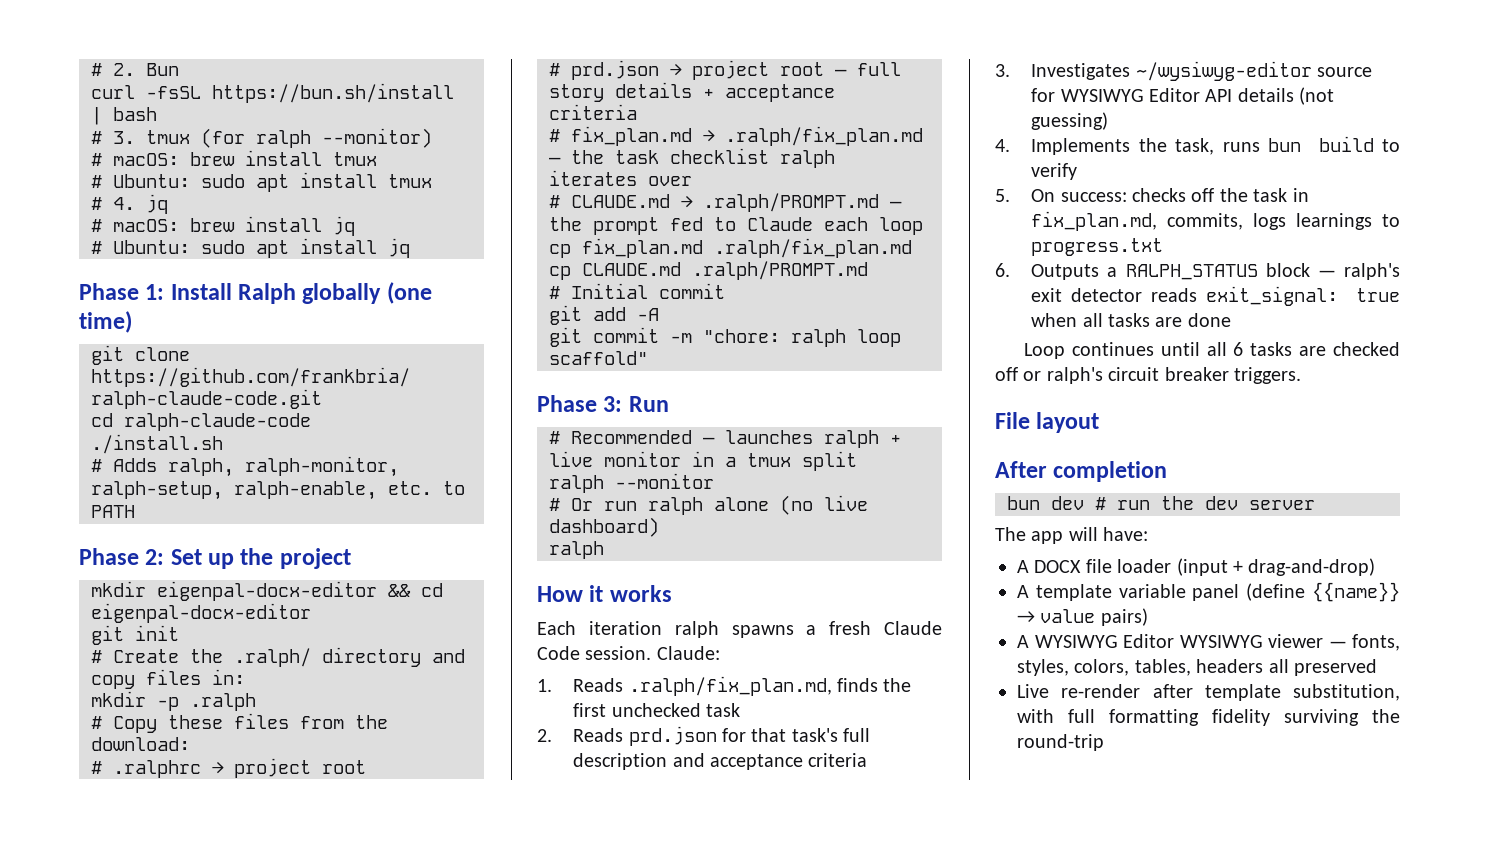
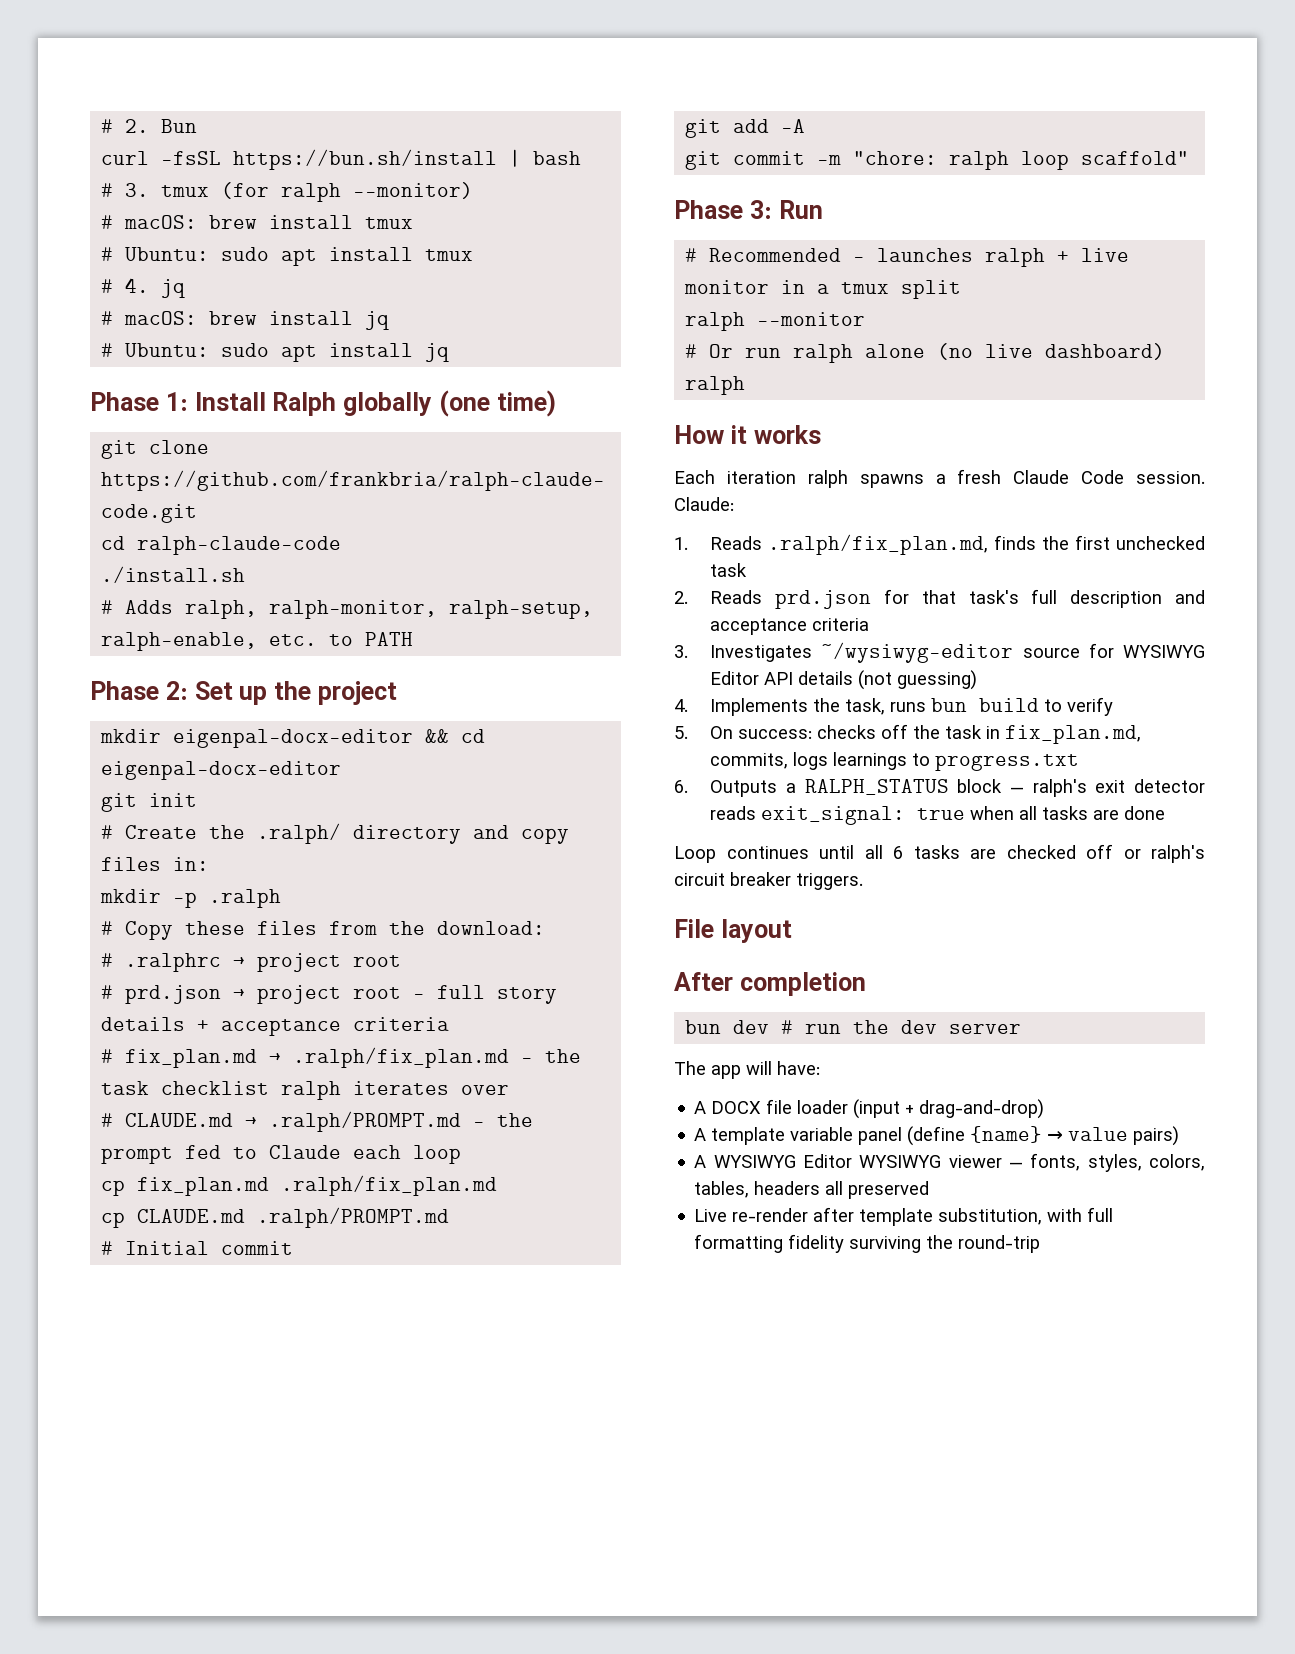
- A template variable panel (define {{name}} → value pairs)
+ A template variable panel (define {name} → value pairs)

